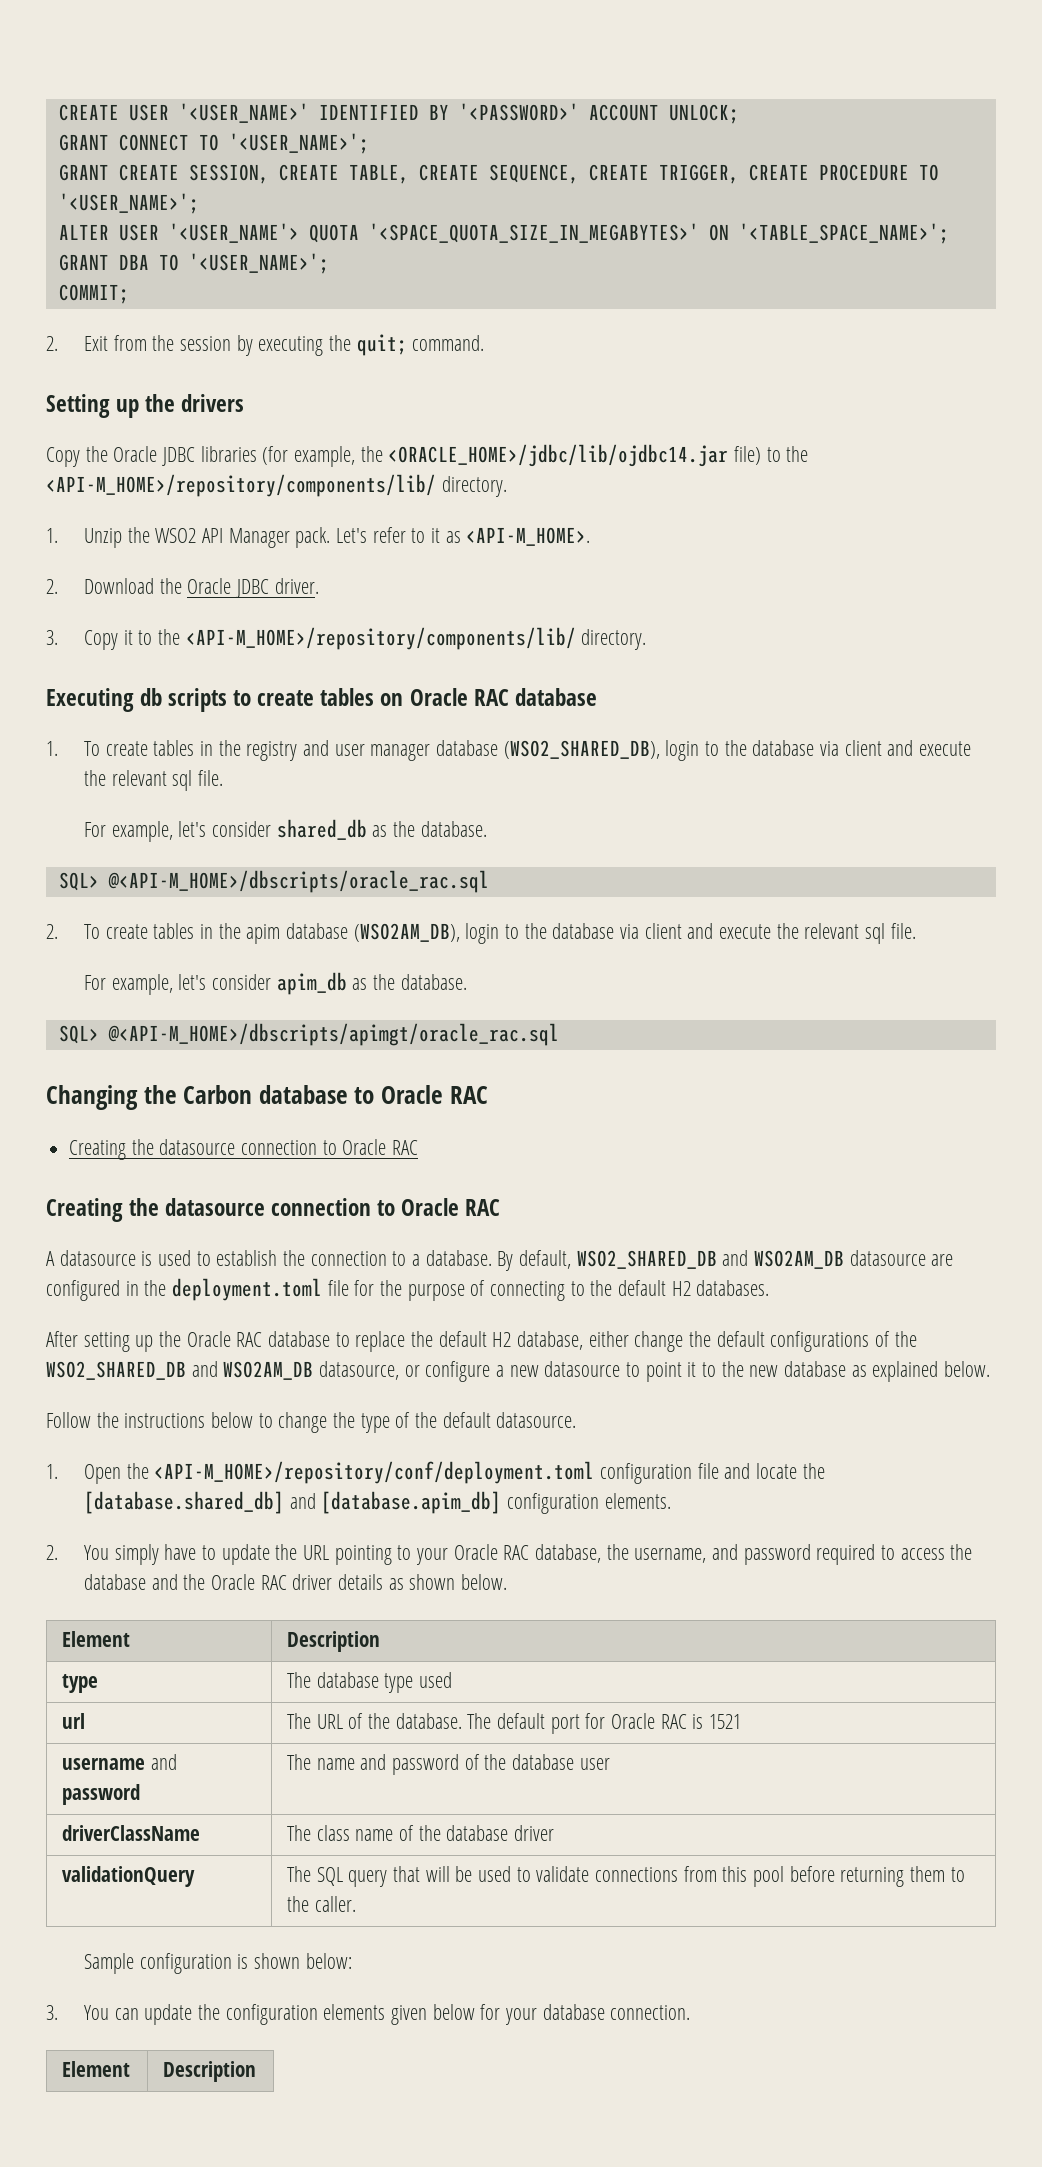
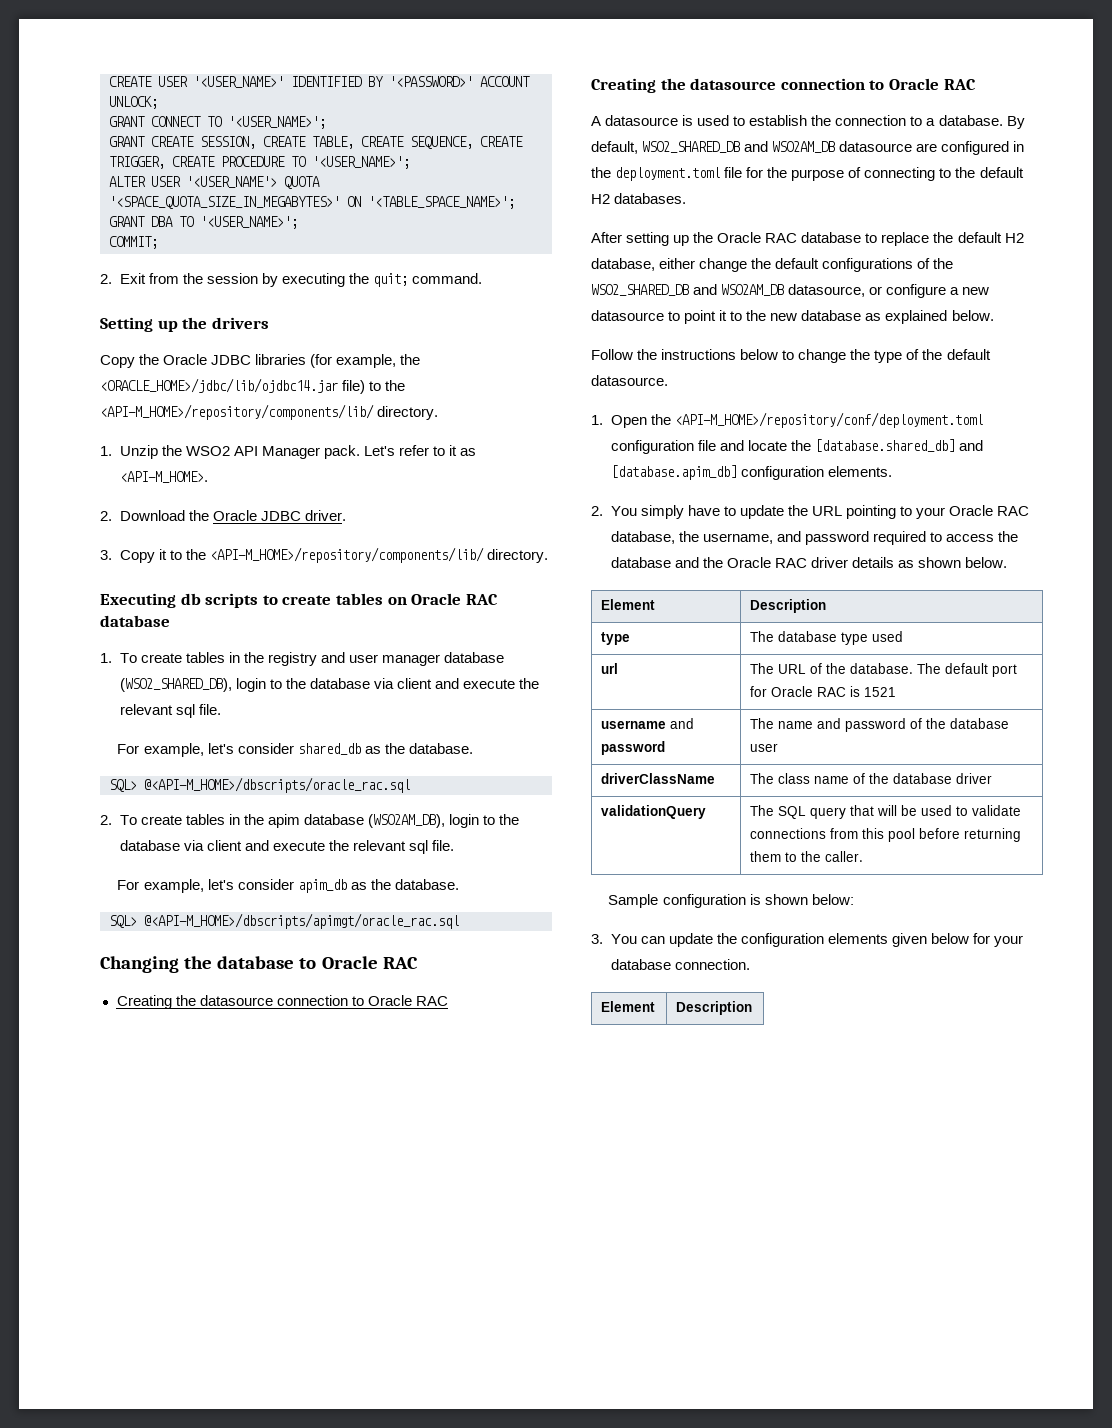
- Changing the Carbon database to Oracle RAC
+ Changing the database to Oracle RAC

